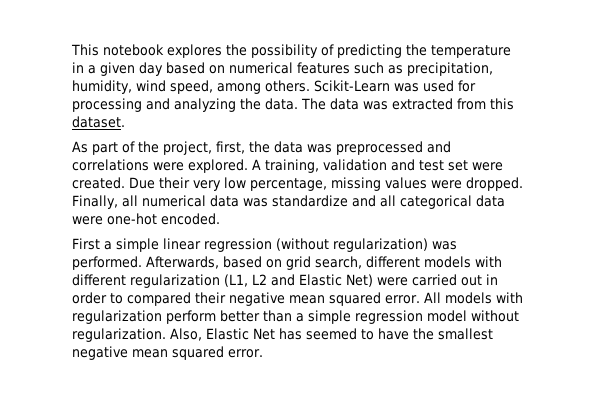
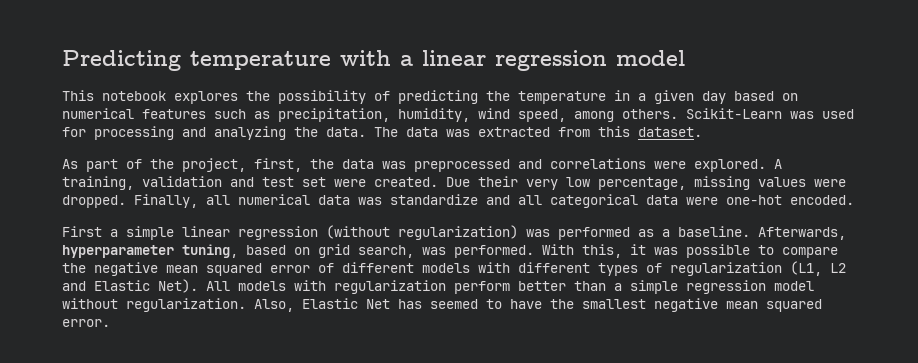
+ Predicting temperature with a linear regression model
- First a simple linear regression (without regularization) was performed. Afterwards, based on grid search, different models with different regularization (L1, L2 and Elastic Net) were carried out in order to compared their negative mean squared error.
+ First a simple linear regression (without regularization) was performed as a baseline. Afterwards, hyperparameter tuning, based on grid search, was performed. With this, it was possible to compare the negative mean squared error of different models with different types of regularization (L1, L2 and Elastic Net).

